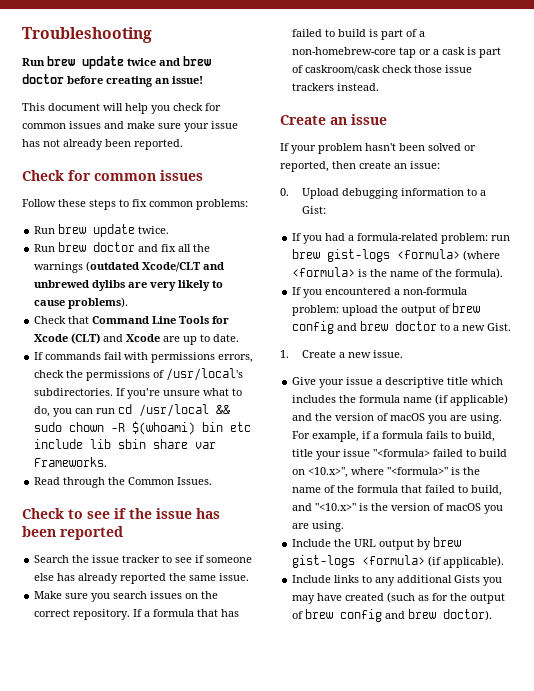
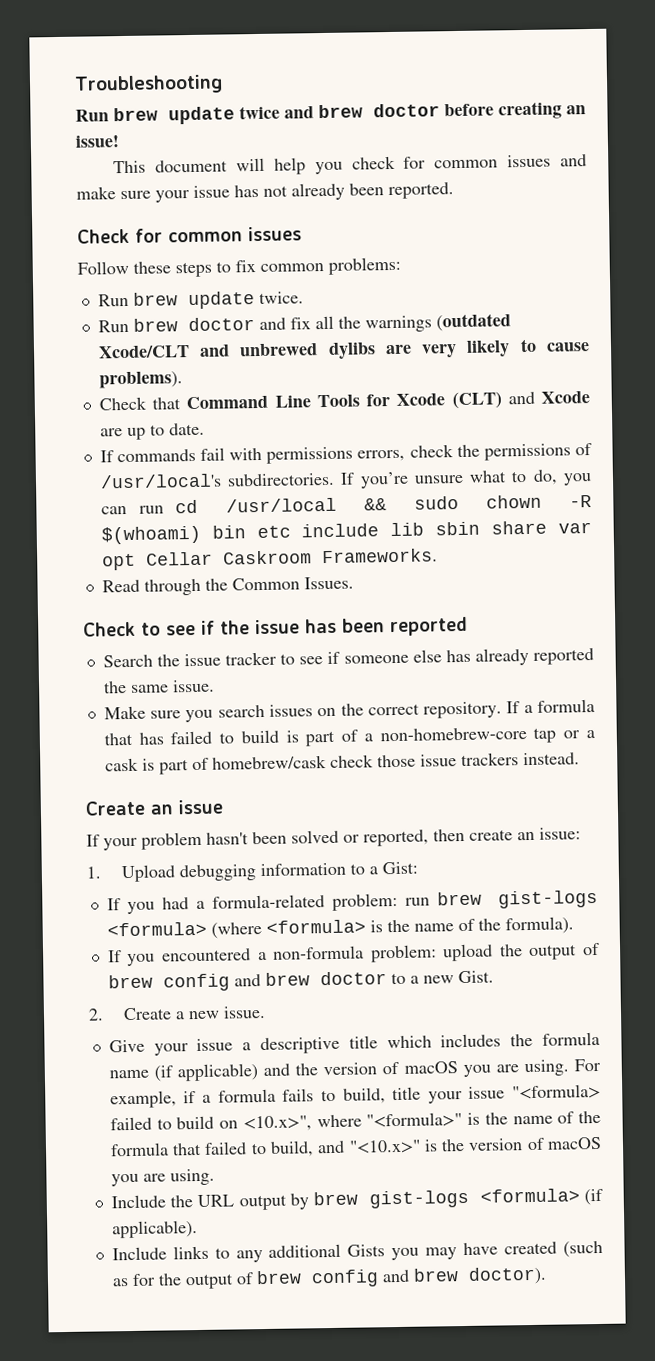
- If you’re unsure what to do, you can run cd /usr/local && sudo chown -R $(whoami) bin etc include lib sbin share var Frameworks.
+ If you’re unsure what to do, you can run cd /usr/local && sudo chown -R $(whoami) bin etc include lib sbin share var opt Cellar Caskroom Frameworks.
- If a formula that has failed to build is part of a non-homebrew-core tap or a cask is part of caskroom/cask check those issue trackers instead.
+ If a formula that has failed to build is part of a non-homebrew-core tap or a cask is part of homebrew/cask check those issue trackers instead.
- 0. Upload debugging information to a Gist:
+ 1. Upload debugging information to a Gist:
- 1. Create a new issue.
+ 2. Create a new issue.

